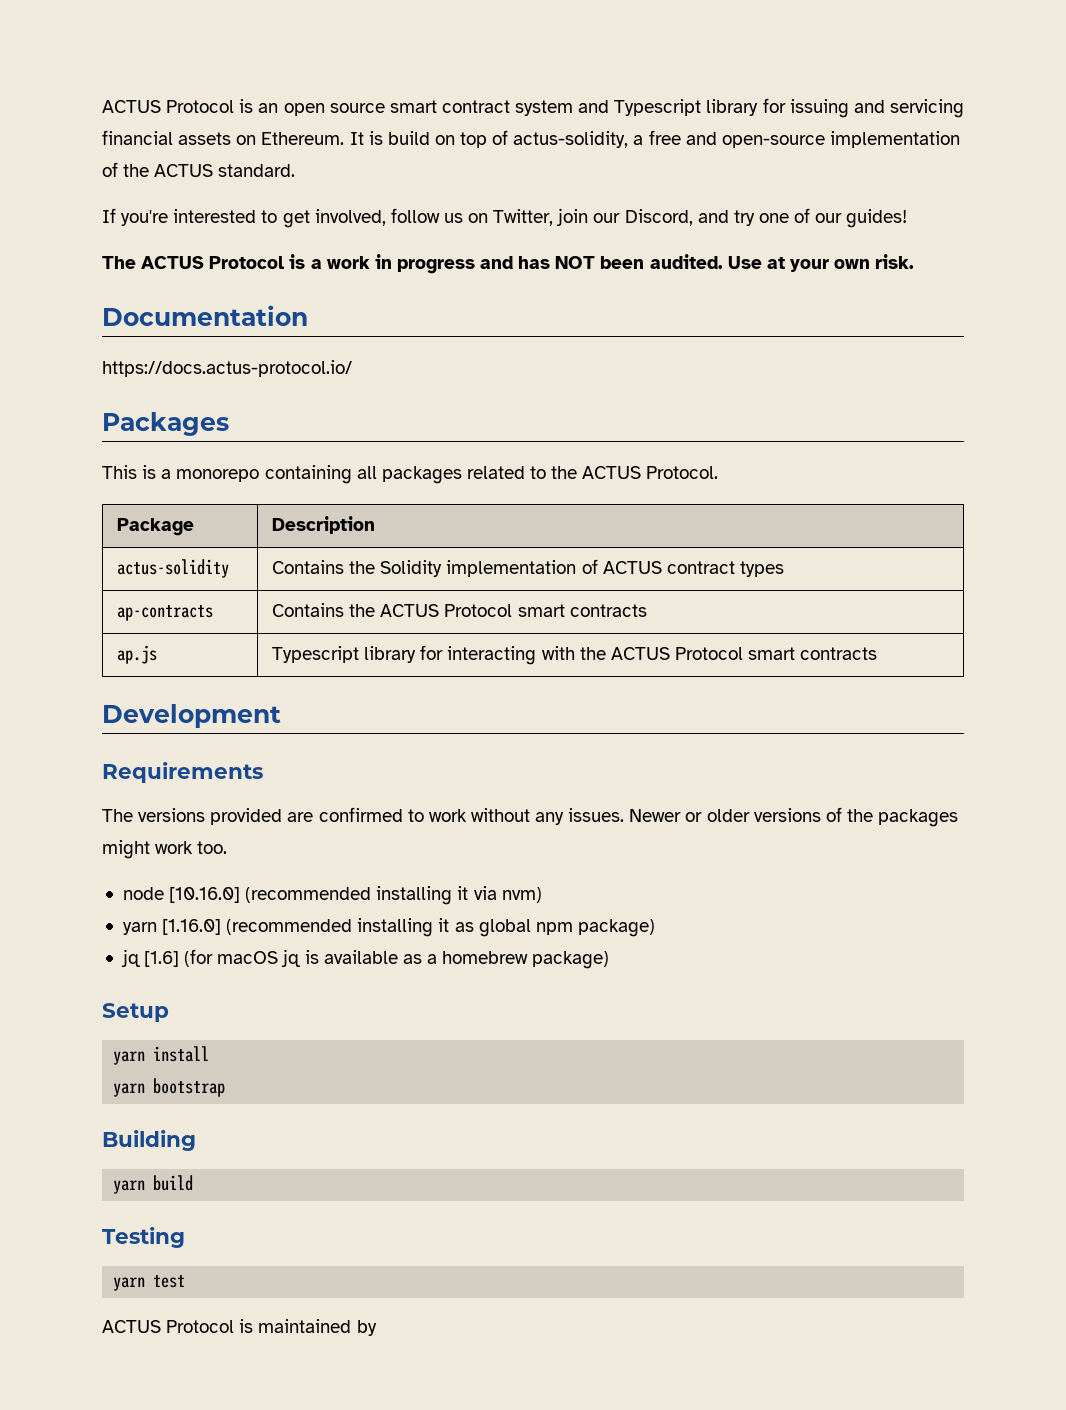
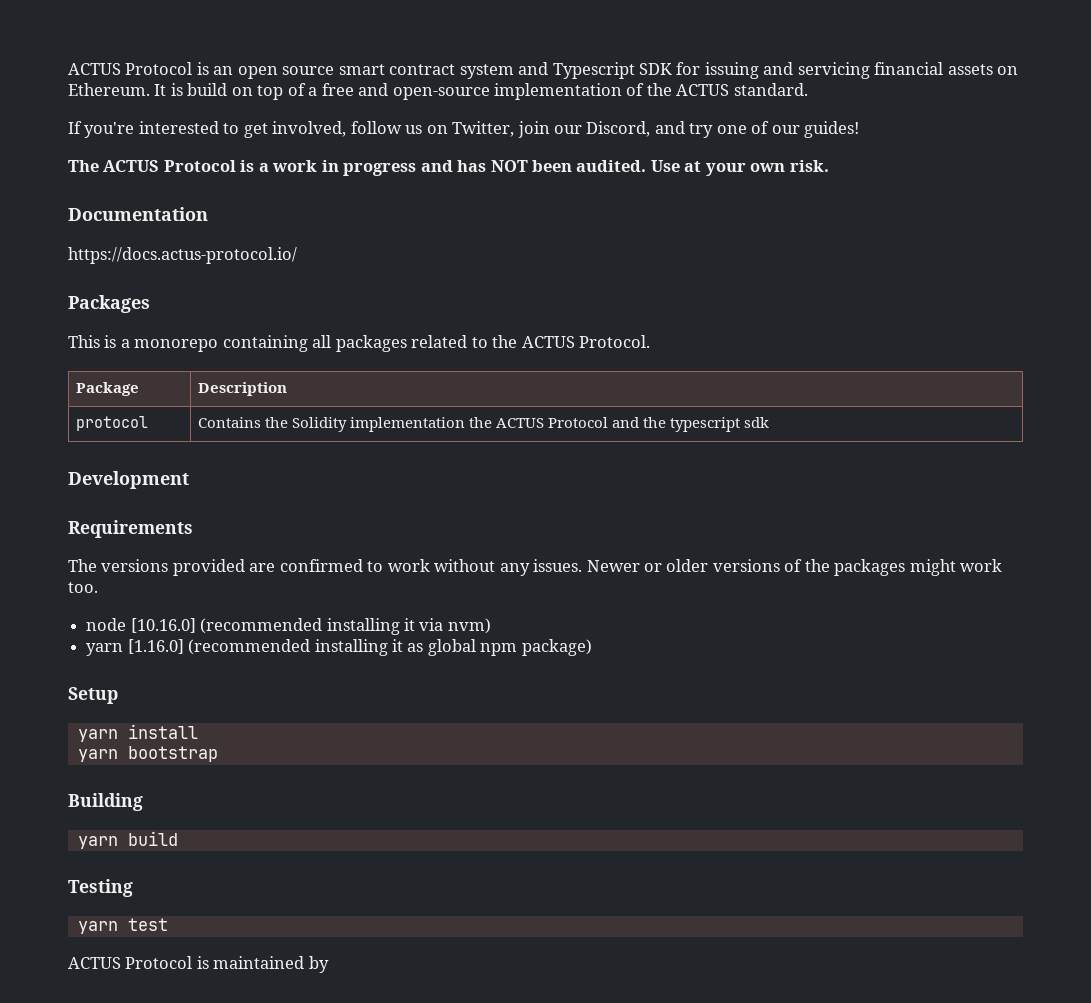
- ACTUS Protocol is an open source smart contract system and Typescript library for issuing and servicing financial assets on Ethereum.
+ ACTUS Protocol is an open source smart contract system and Typescript SDK for issuing and servicing financial assets on Ethereum.
- It is build on top of actus-solidity, a free and open-source implementation of the ACTUS standard.
+ It is build on top of a free and open-source implementation of the ACTUS standard.
- actus-solidity | Contains the Solidity implementation of ACTUS contract types
- ap-contracts | Contains the ACTUS Protocol smart contracts
- ap.js | Typescript library for interacting with the ACTUS Protocol smart contracts
+ protocol | Contains the Solidity implementation the ACTUS Protocol and the typescript sdk
- jq [1.6] (for macOS jq is available as a homebrew package)

